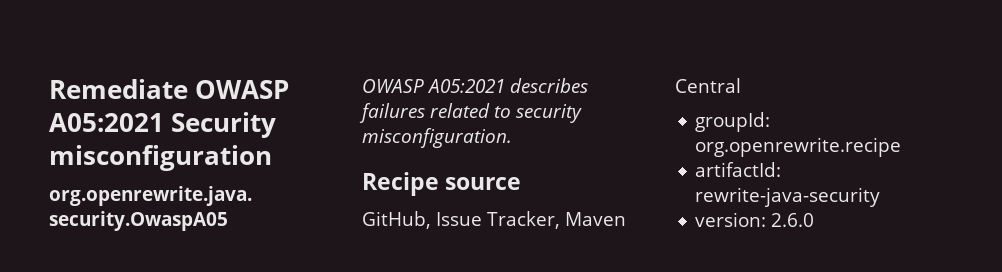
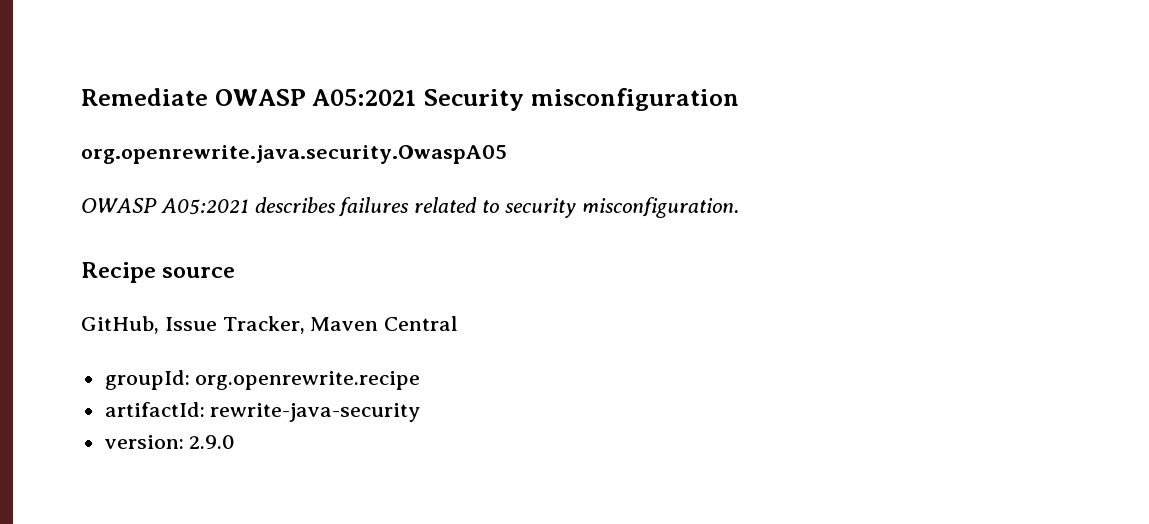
- version: 2.6.0
+ version: 2.9.0

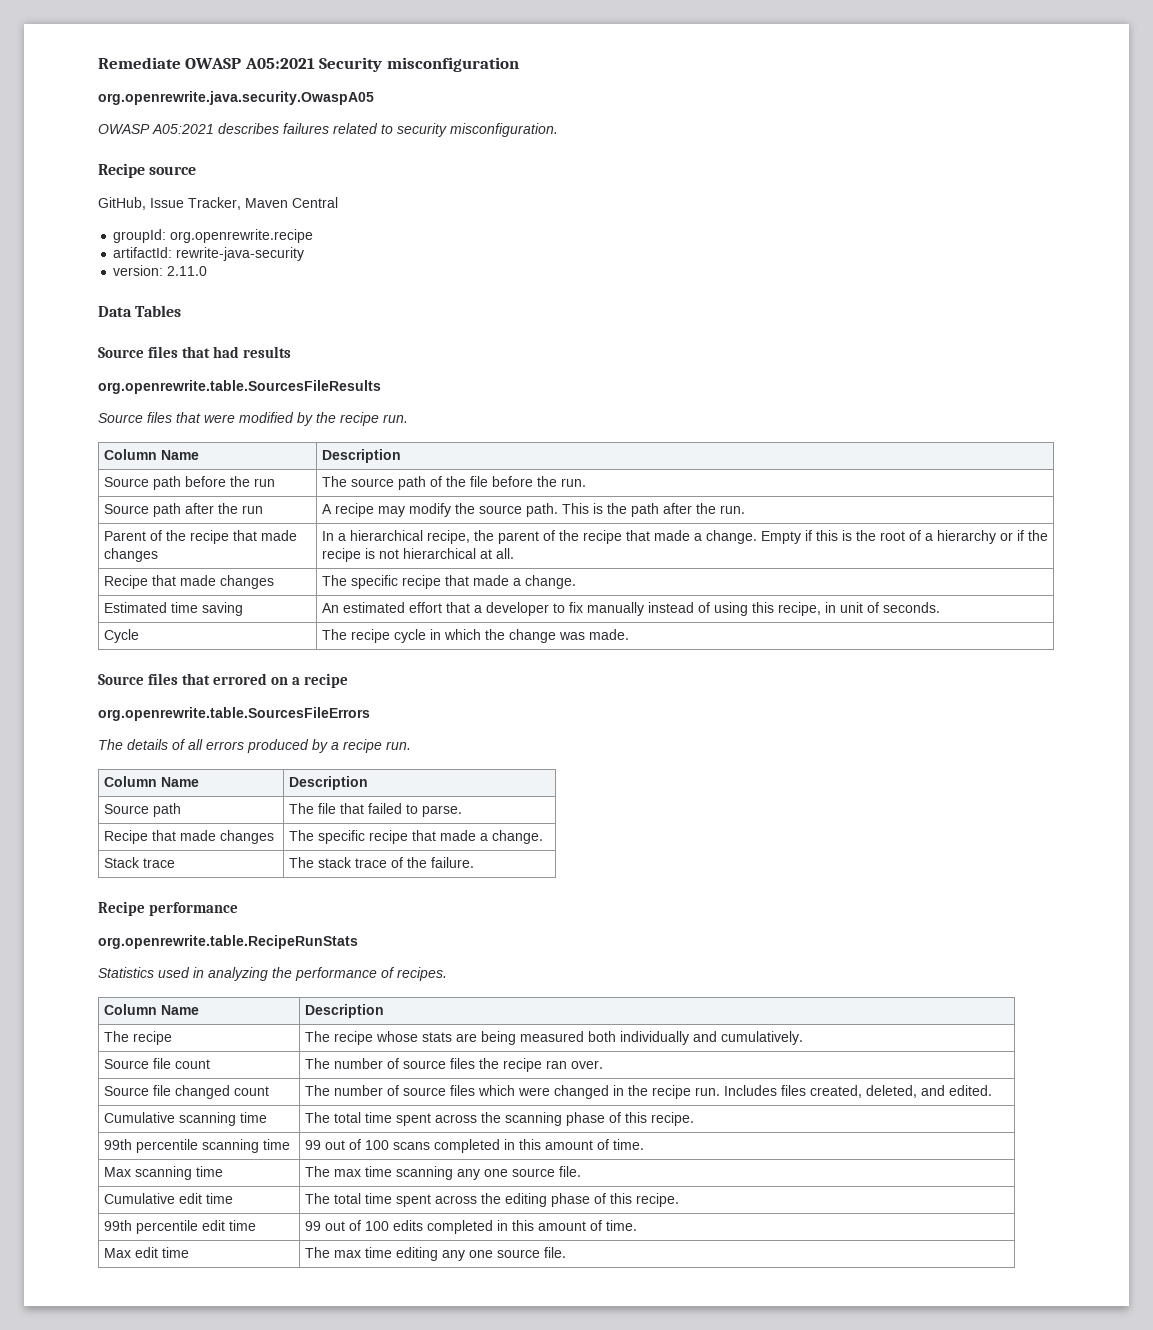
- version: 2.9.0
+ version: 2.11.0
+ Data Tables
+ Source files that had results
+ org.openrewrite.table.SourcesFileResults
+ Source files that were modified by the recipe run.
+ Column Name | Description
+ Source path before the run | The source path of the file before the run.
+ Source path after the run | A recipe may modify the source path. This is the path after the run.
+ Parent of the recipe that made changes | In a hierarchical recipe, the parent of the recipe that made a change. Empty if this is the root of a hierarchy or if the recipe is not hierarchical at all.
+ Recipe that made changes | The specific recipe that made a change.
+ Estimated time saving | An estimated effort that a developer to fix manually instead of using this recipe, in unit of seconds.
+ Cycle | The recipe cycle in which the change was made.
+ Source files that errored on a recipe
+ org.openrewrite.table.SourcesFileErrors
+ The details of all errors produced by a recipe run.
+ Column Name | Description
+ Source path | The file that failed to parse.
+ Recipe that made changes | The specific recipe that made a change.
+ Stack trace | The stack trace of the failure.
+ Recipe performance
+ org.openrewrite.table.RecipeRunStats
+ Statistics used in analyzing the performance of recipes.
+ Column Name | Description
+ The recipe | The recipe whose stats are being measured both individually and cumulatively.
+ Source file count | The number of source files the recipe ran over.
+ Source file changed count | The number of source files which were changed in the recipe run. Includes files created, deleted, and edited.
+ Cumulative scanning time | The total time spent across the scanning phase of this recipe.
+ 99th percentile scanning time | 99 out of 100 scans completed in this amount of time.
+ Max scanning time | The max time scanning any one source file.
+ Cumulative edit time | The total time spent across the editing phase of this recipe.
+ 99th percentile edit time | 99 out of 100 edits completed in this amount of time.
+ Max edit time | The max time editing any one source file.

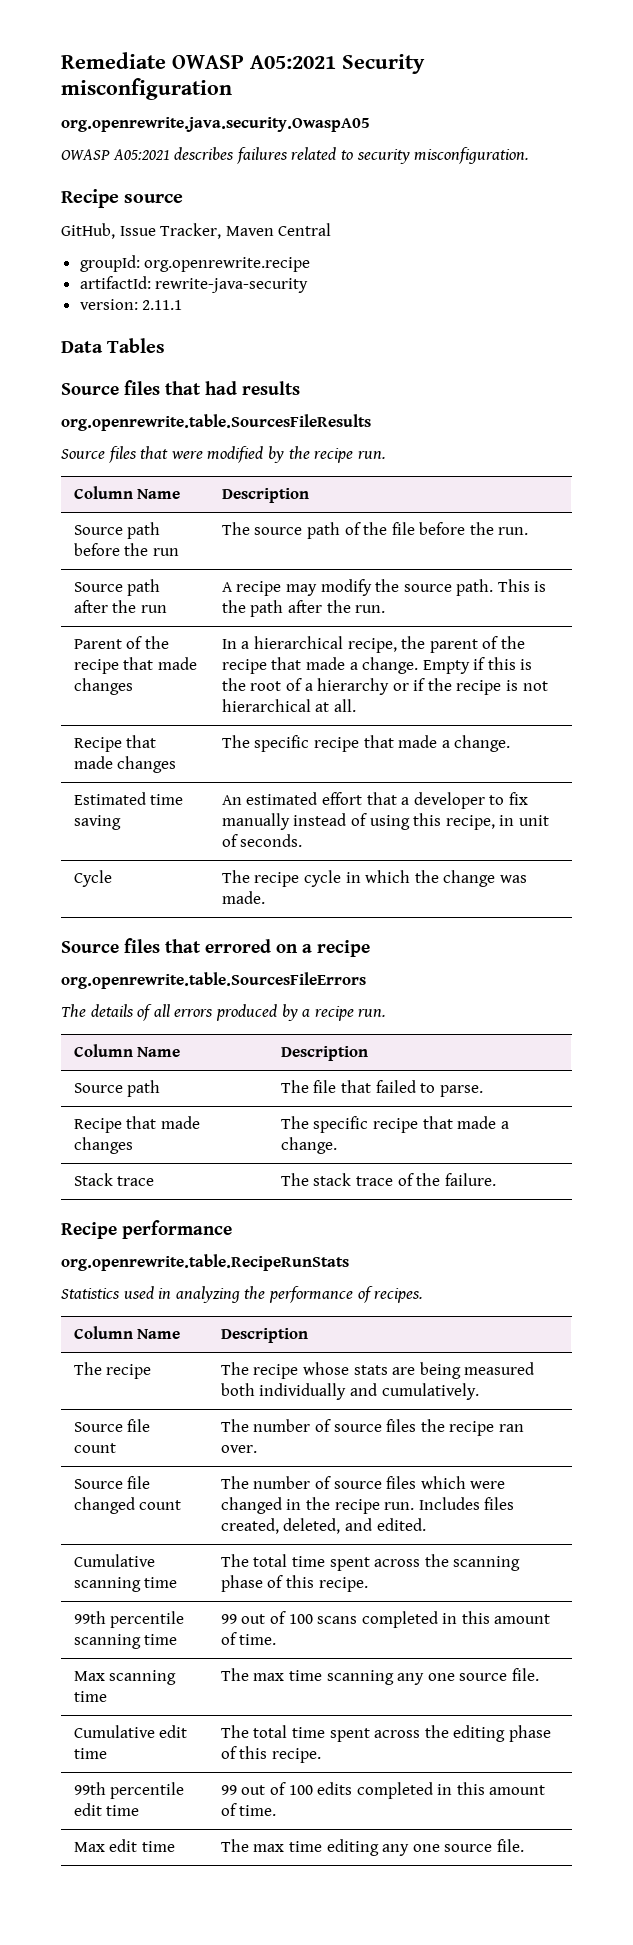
- version: 2.11.0
+ version: 2.11.1

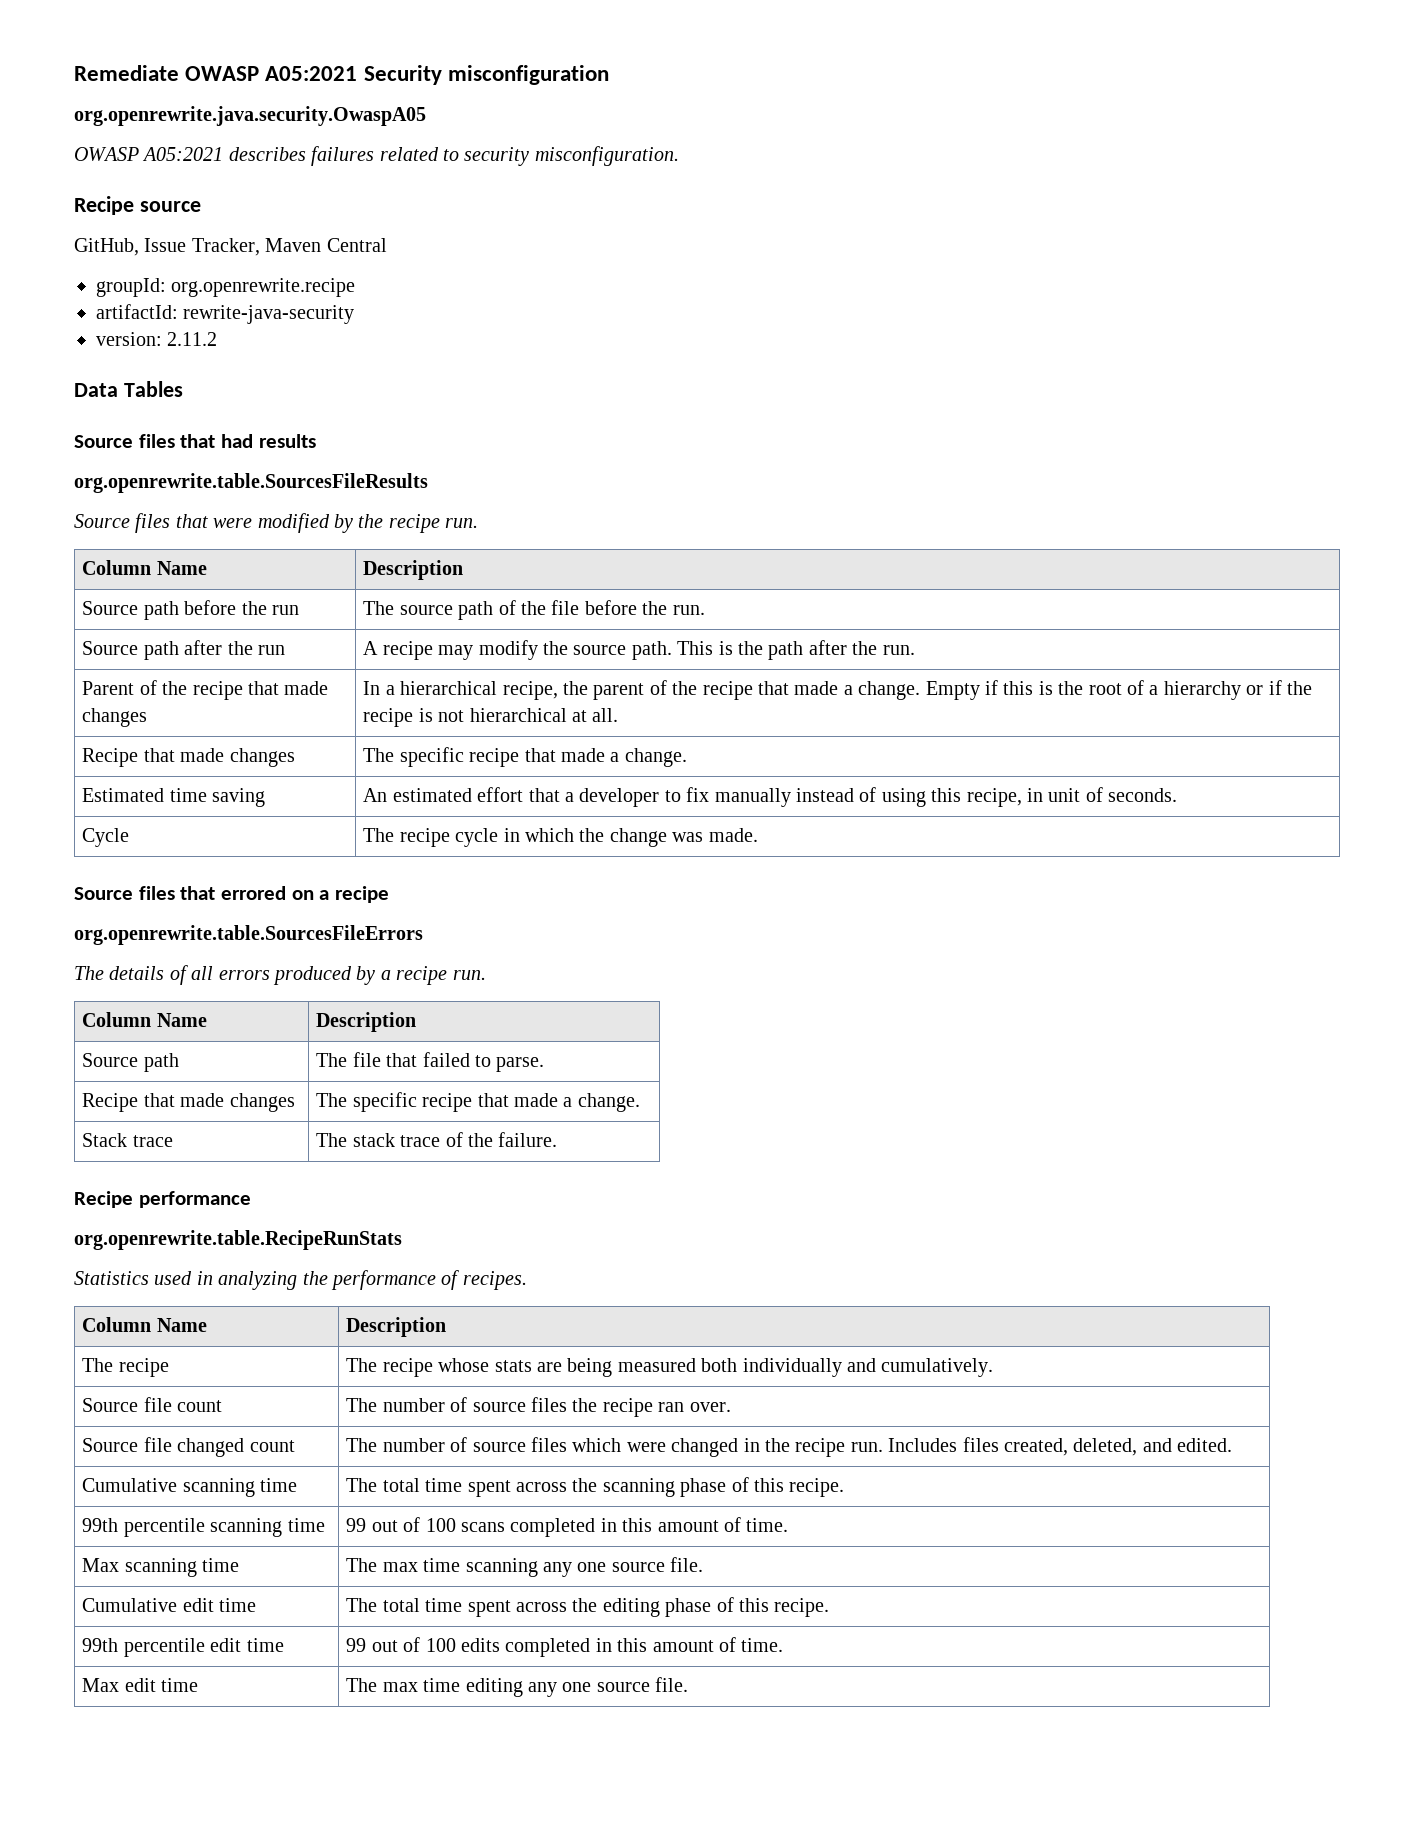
- version: 2.11.1
+ version: 2.11.2

